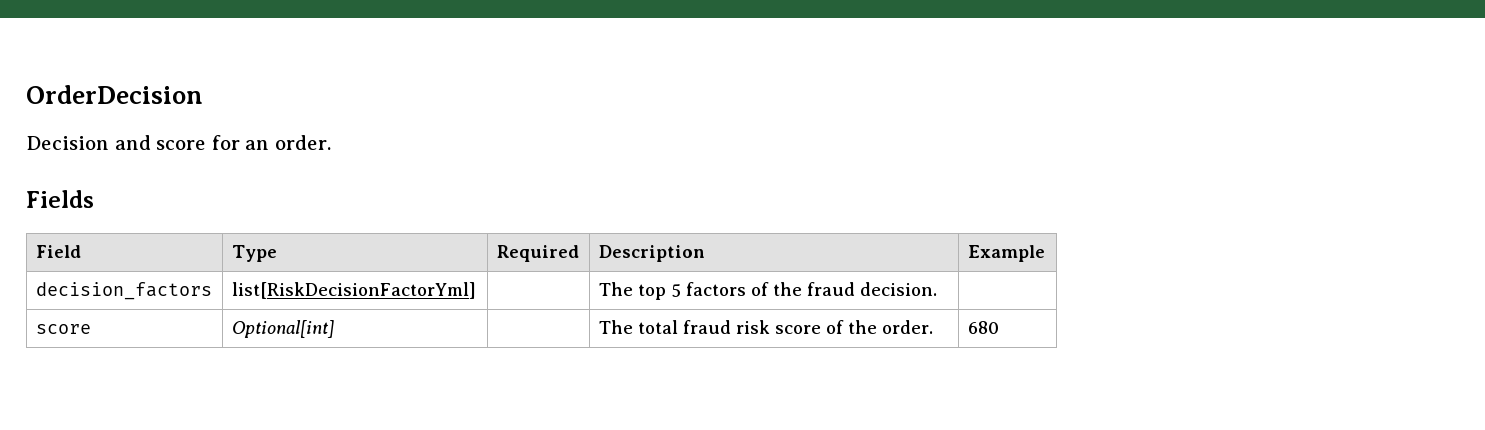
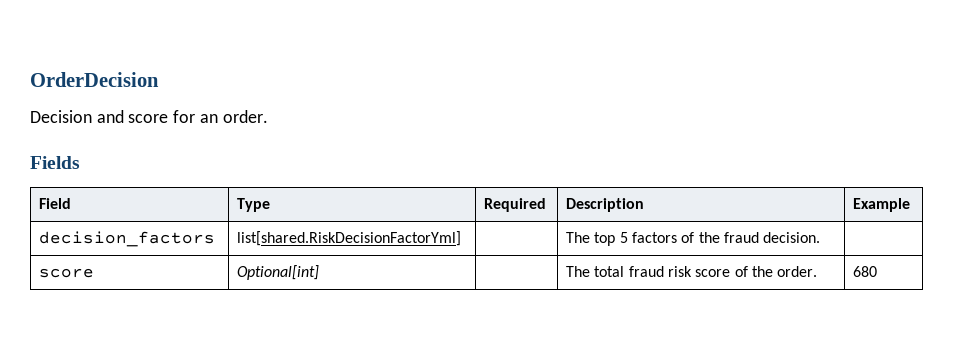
- decision_factors | list[RiskDecisionFactorYml] | | The top 5 factors of the fraud decision. |
+ decision_factors | list[shared.RiskDecisionFactorYml] | | The top 5 factors of the fraud decision. |

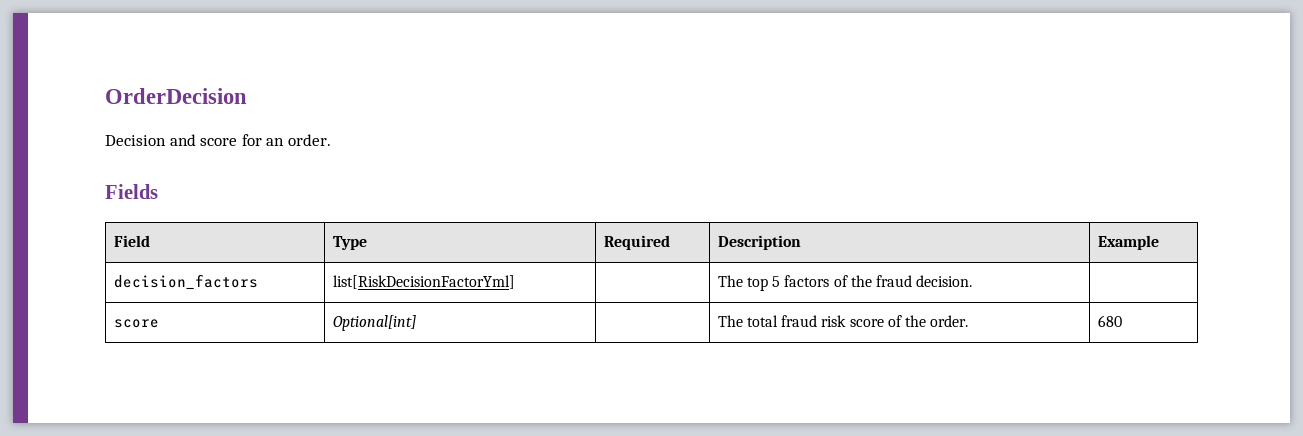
- decision_factors | list[shared.RiskDecisionFactorYml] | | The top 5 factors of the fraud decision. |
+ decision_factors | list[RiskDecisionFactorYml] | | The top 5 factors of the fraud decision. |

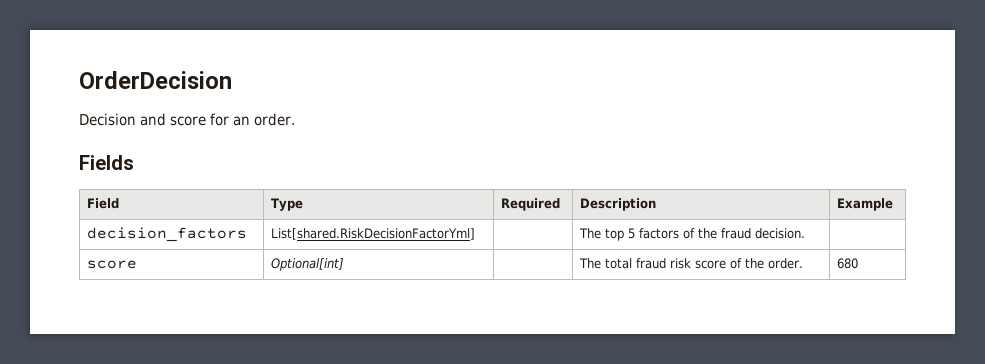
- decision_factors | list[RiskDecisionFactorYml] | | The top 5 factors of the fraud decision. |
+ decision_factors | List[shared.RiskDecisionFactorYml] | | The top 5 factors of the fraud decision. |

